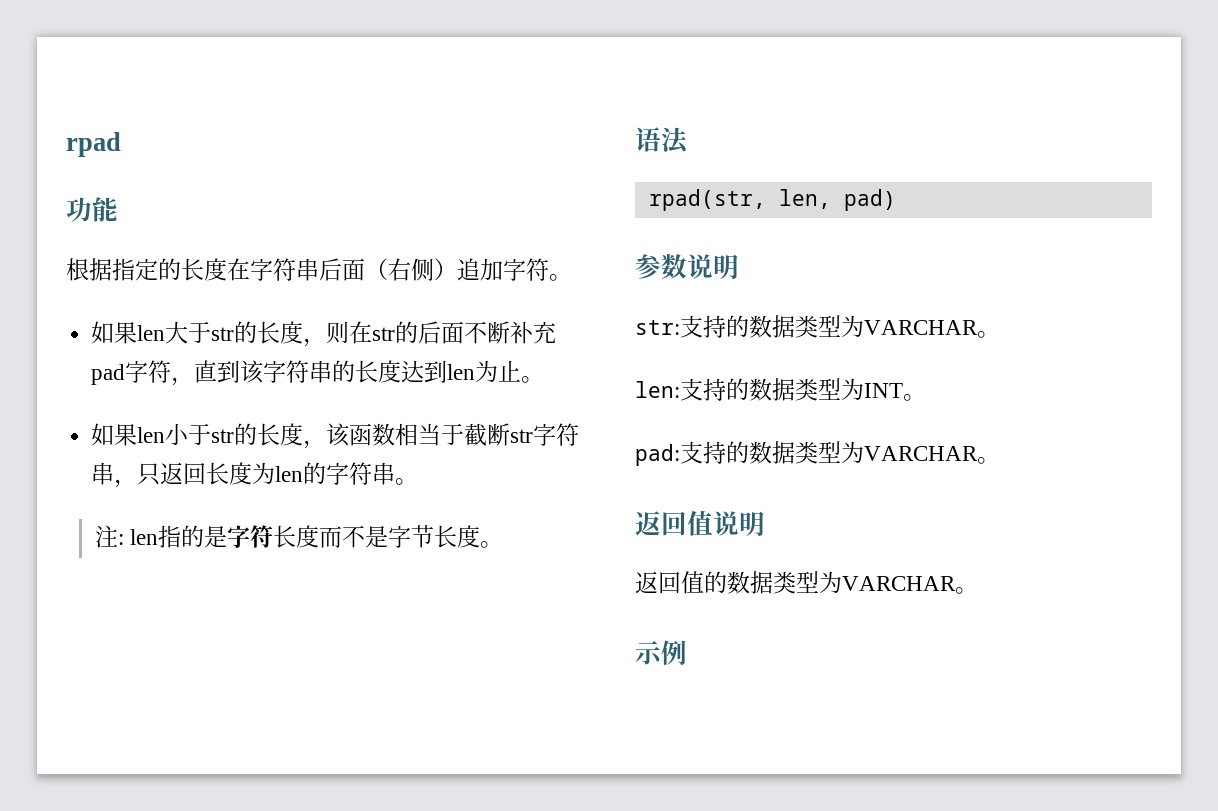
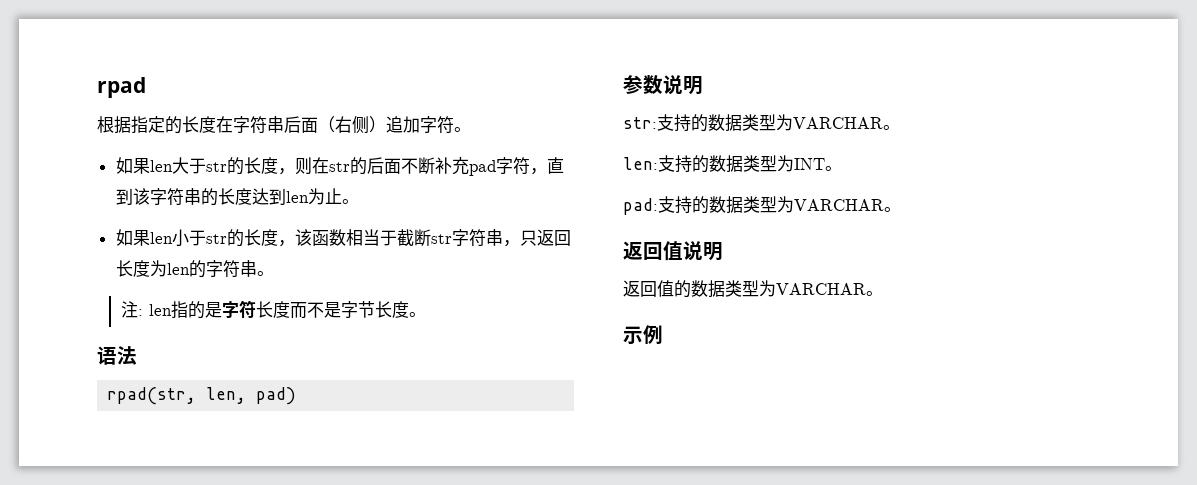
- 功能

